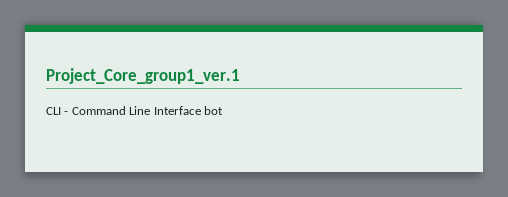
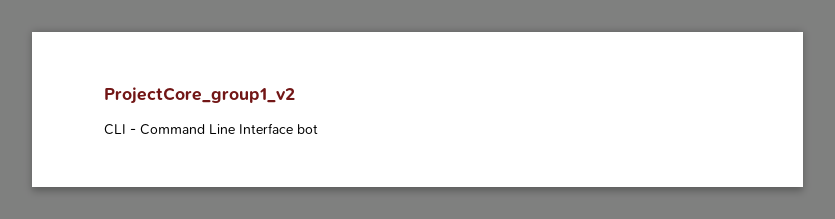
- Project_Core_group1_ver.1
+ ProjectCore_group1_v2

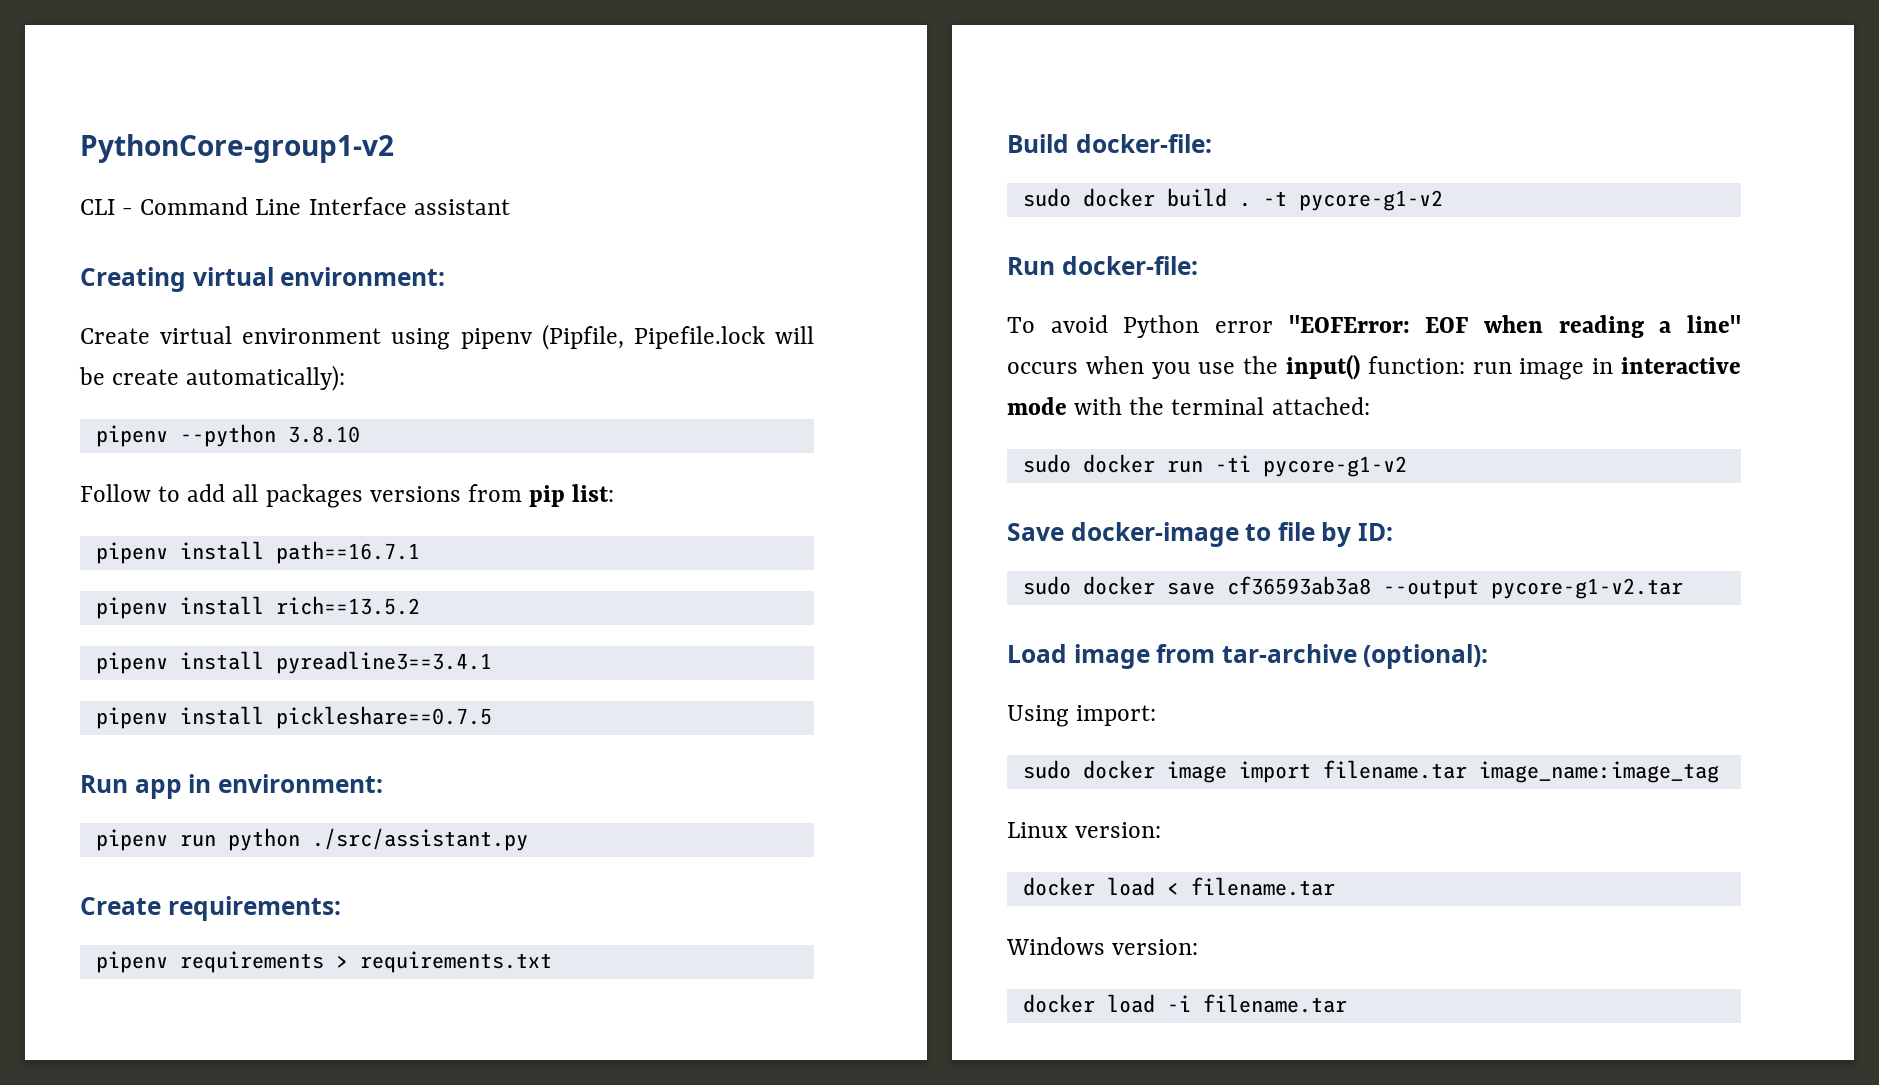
- ProjectCore_group1_v2
+ PythonCore-group1-v2
- CLI - Command Line Interface bot
+ CLI - Command Line Interface assistant
+ Creating virtual environment:
+ Create virtual environment using pipenv (Pipfile, Pipefile.lock will be create automatically):
+ pipenv --python 3.8.10
+ Follow to add all packages versions from pip list:
+ pipenv install path==16.7.1
+ pipenv install rich==13.5.2
+ pipenv install pyreadline3==3.4.1
+ pipenv install pickleshare==0.7.5
+ Run app in environment:
+ pipenv run python ./src/assistant.py
+ Create requirements:
+ pipenv requirements > requirements.txt
+ Build docker-file:
+ sudo docker build . -t pycore-g1-v2
+ Run docker-file:
+ To avoid Python error "EOFError: EOF when reading a line" occurs when you use the input() function: run image in interactive mode with the terminal attached:
+ sudo docker run -ti pycore-g1-v2
+ Save docker-image to file by ID:
+ sudo docker save cf36593ab3a8 --output pycore-g1-v2.tar
+ Load image from tar-archive (optional):
+ Using import:
+ sudo docker image import filename.tar image_name:image_tag
+ Linux version:
+ docker load < filename.tar
+ Windows version:
+ docker load -i filename.tar

